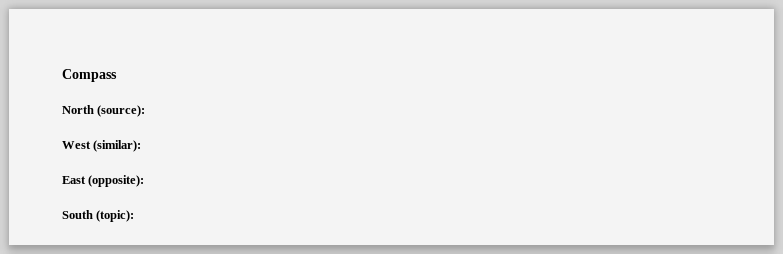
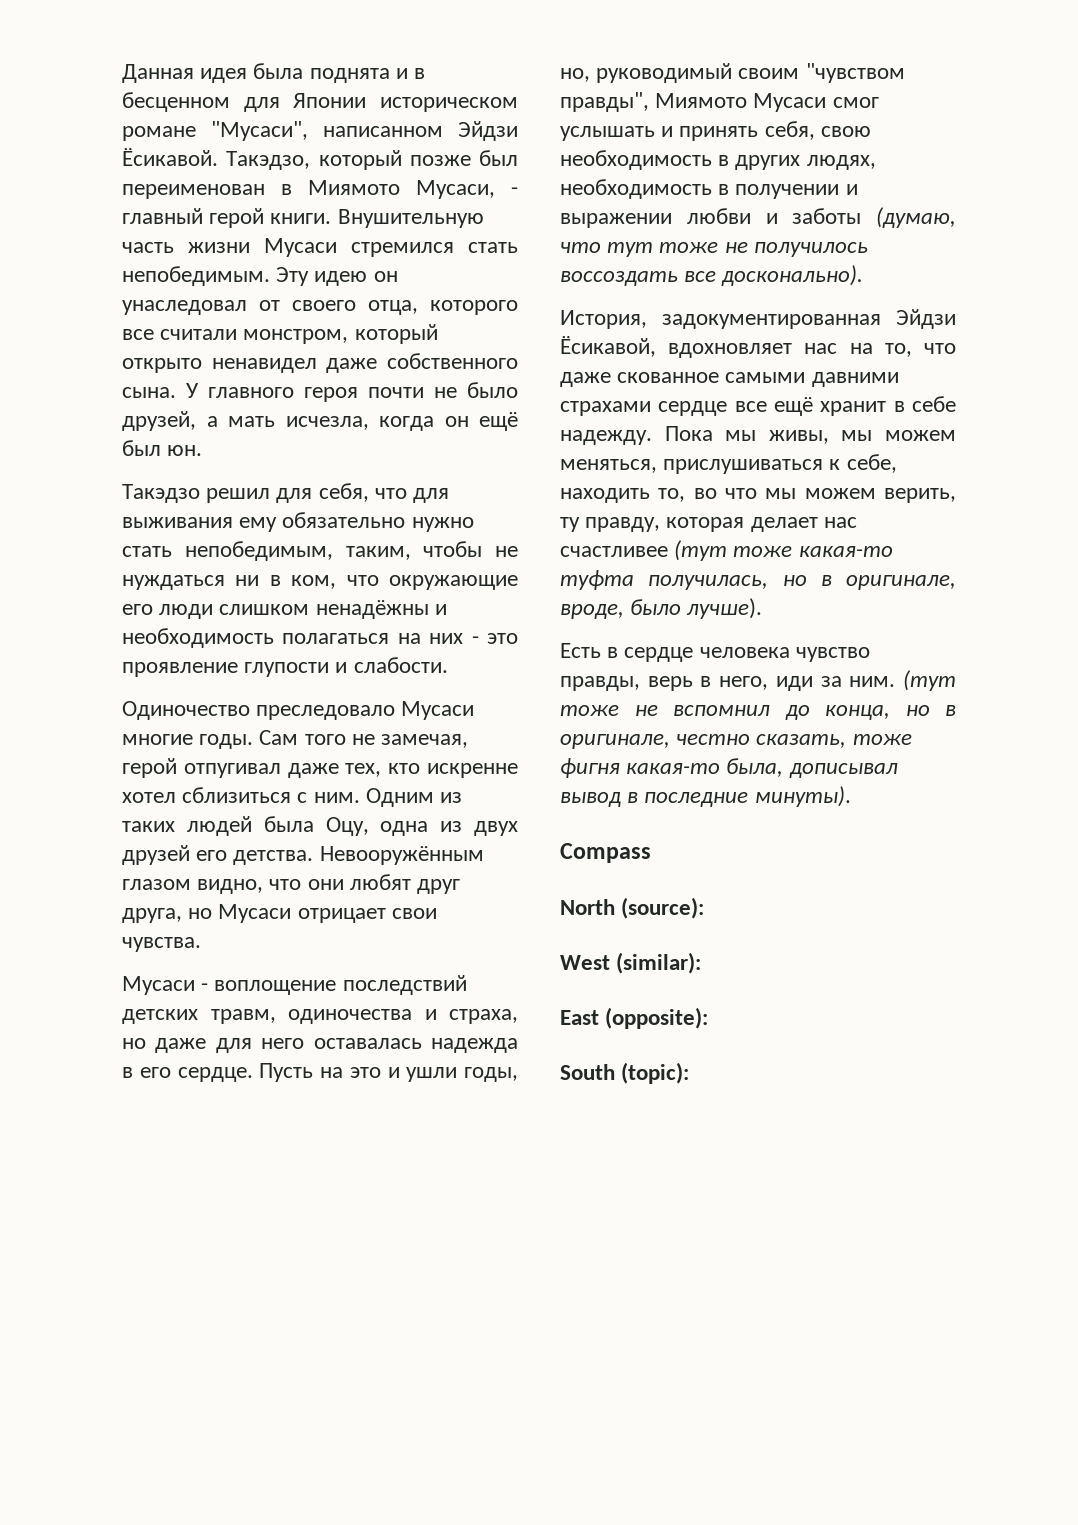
+ Данная идея была поднята и в бесценном для Японии историческом романе "Мусаси", написанном Эйдзи Ёсикавой. Такэдзо, который позже был переименован в Миямото Мусаси, - главный герой книги. Внушительную часть жизни Мусаси стремился стать непобедимым. Эту идею он унаследовал от своего отца, которого все считали монстром, который открыто ненавидел даже собственного сына. У главного героя почти не было друзей, а мать исчезла, когда он ещё был юн.
+ Такэдзо решил для себя, что для выживания ему обязательно нужно стать непобедимым, таким, чтобы не нуждаться ни в ком, что окружающие его люди слишком ненадёжны и необходимость полагаться на них - это проявление глупости и слабости.
+ Одиночество преследовало Мусаси многие годы. Сам того не замечая, герой отпугивал даже тех, кто искренне хотел сблизиться с ним. Одним из таких людей была Оцу, одна из двух друзей его детства. Невооружённым глазом видно, что они любят друг друга, но Мусаси отрицает свои чувства.
+ Мусаси - воплощение последствий детских травм, одиночества и страха, но даже для него оставалась надежда в его сердце. Пусть на это и ушли годы, но, руководимый своим "чувством правды", Миямото Мусаси смог услышать и принять себя, свою необходимость в других людях, необходимость в получении и выражении любви и заботы (думаю, что тут тоже не получилось воссоздать все досконально).
+ История, задокументированная Эйдзи Ёсикавой, вдохновляет нас на то, что даже скованное самыми давними страхами сердце все ещё хранит в себе надежду. Пока мы живы, мы можем меняться, прислушиваться к себе, находить то, во что мы можем верить, ту правду, которая делает нас счастливее (тут тоже какая-то туфта получилась, но в оригинале, вроде, было лучше).
+ Есть в сердце человека чувство правды, верь в него, иди за ним. (тут тоже не вспомнил до конца, но в оригинале, честно сказать, тоже фигня какая-то была, дописывал вывод в последние минуты).

